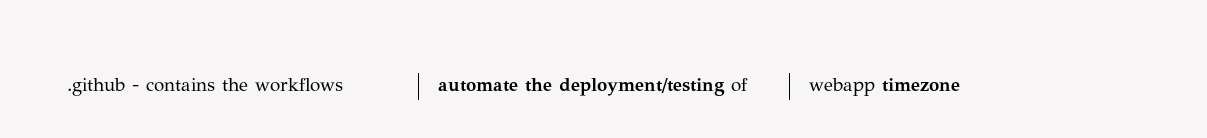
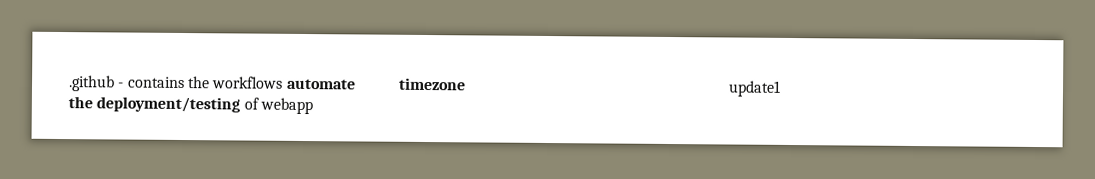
+ update1

